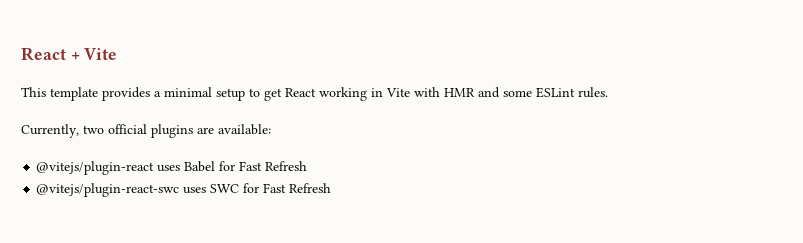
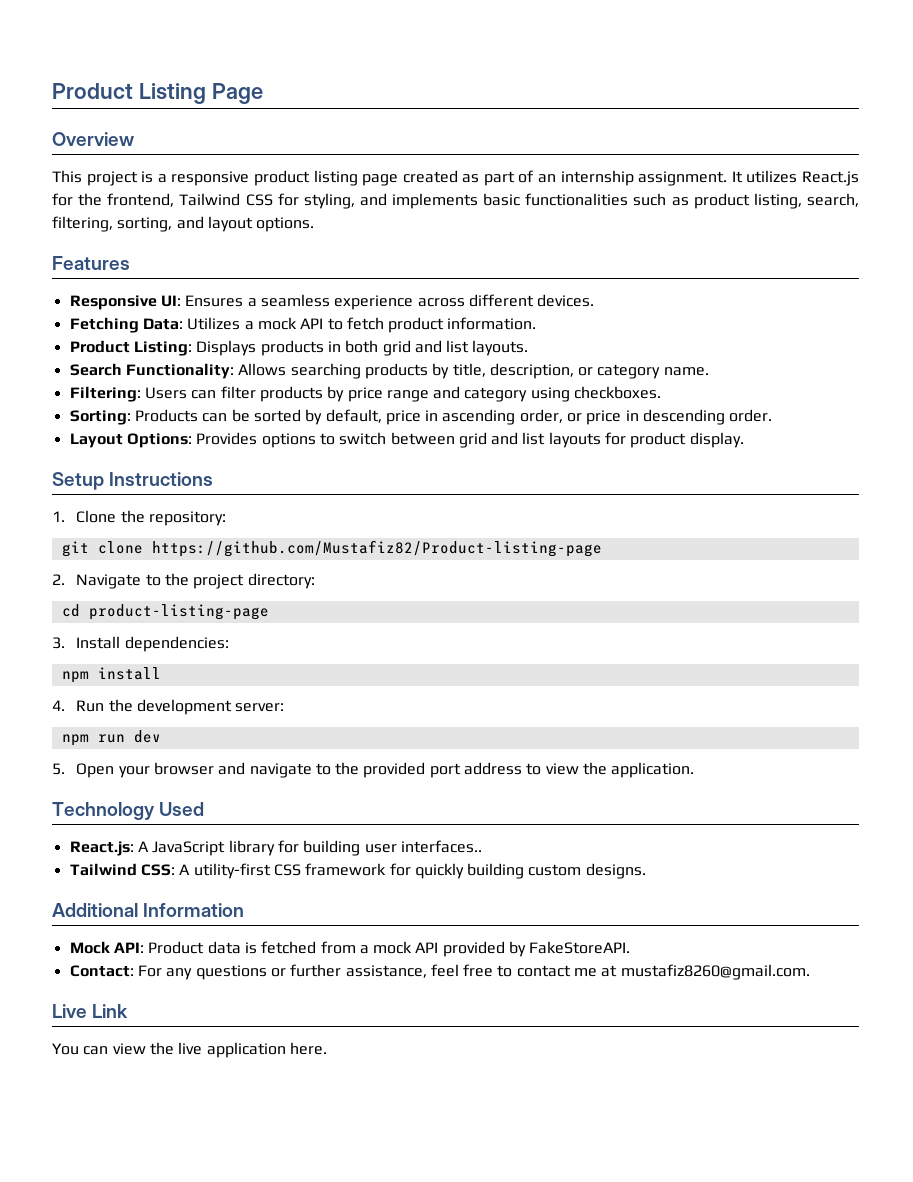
- React + Vite
- This template provides a minimal setup to get React working in Vite with HMR and some ESLint rules.
- Currently, two official plugins are available:
- @vitejs/plugin-react uses Babel for Fast Refresh
- @vitejs/plugin-react-swc uses SWC for Fast Refresh
+ Product Listing Page
+ Overview
+ This project is a responsive product listing page created as part of an internship assignment. It utilizes React.js for the frontend, Tailwind CSS for styling, and implements basic functionalities such as product listing, search, filtering, sorting, and layout options.
+ Features
+ Responsive UI: Ensures a seamless experience across different devices.
+ Fetching Data: Utilizes a mock API to fetch product information.
+ Product Listing: Displays products in both grid and list layouts.
+ Search Functionality: Allows searching products by title, description, or category name.
+ Filtering: Users can filter products by price range and category using checkboxes.
+ Sorting: Products can be sorted by default, price in ascending order, or price in descending order.
+ Layout Options: Provides options to switch between grid and list layouts for product display.
+ Setup Instructions
+ 1. Clone the repository:
+ git clone https://github.com/Mustafiz82/Product-listing-page
+ 2. Navigate to the project directory:
+ cd product-listing-page
+ 3. Install dependencies:
+ npm install
+ 4. Run the development server:
+ npm run dev
+ 5. Open your browser and navigate to the provided port address to view the application.
+ Technology Used
+ React.js: A JavaScript library for building user interfaces..
+ Tailwind CSS: A utility-first CSS framework for quickly building custom designs.
+ Additional Information
+ Mock API: Product data is fetched from a mock API provided by FakeStoreAPI.
+ Contact: For any questions or further assistance, feel free to contact me at mustafiz8260@gmail.com.
+ Live Link
+ You can view the live application here.

